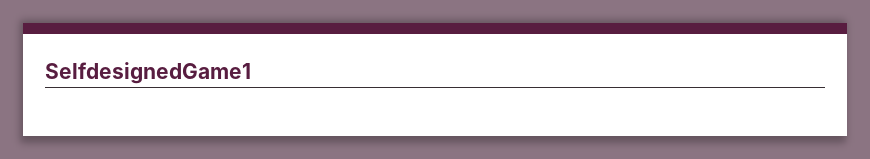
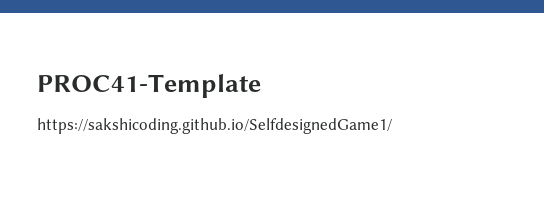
- SelfdesignedGame1
+ PROC41-Template
+ https://sakshicoding.github.io/SelfdesignedGame1/

